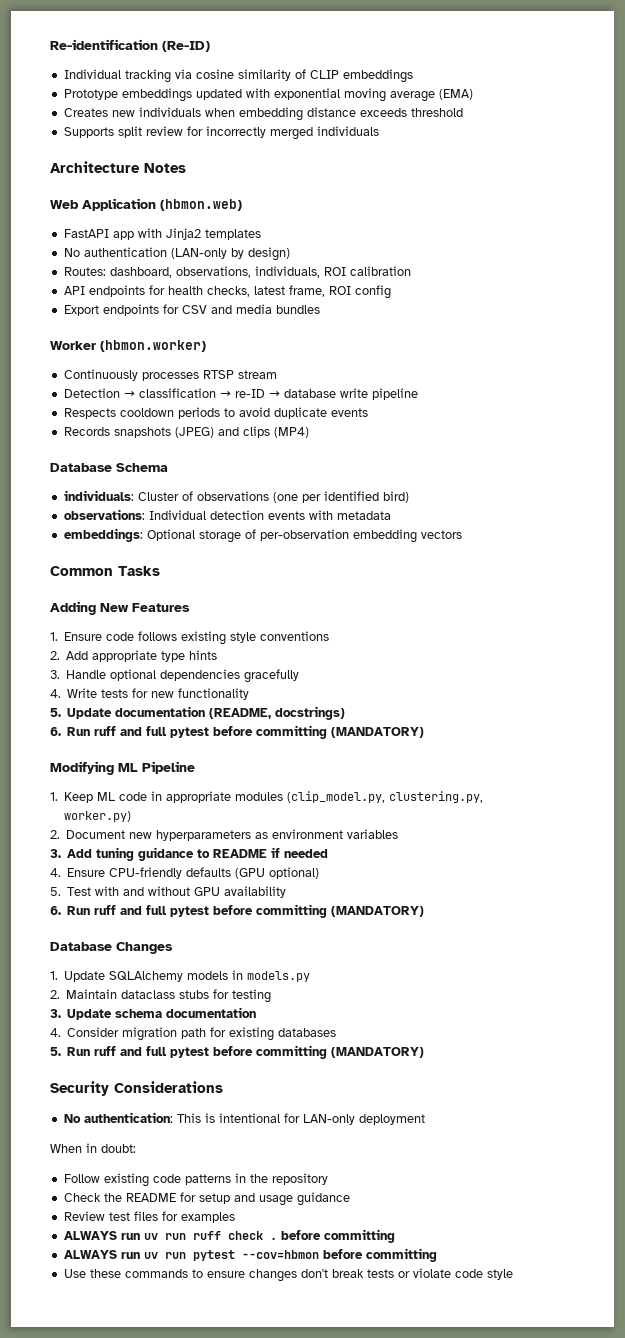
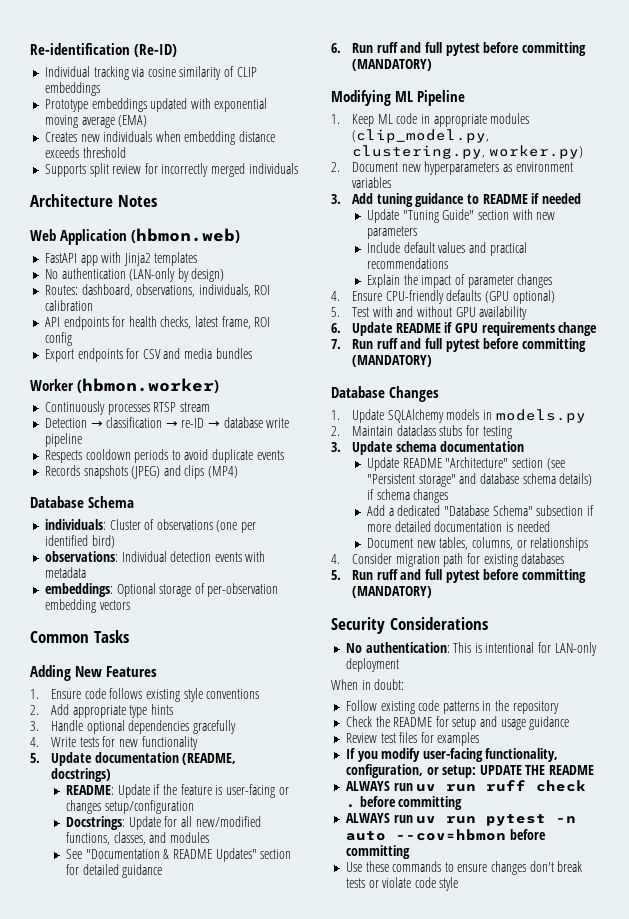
+ README: Update if the feature is user-facing or changes setup/configuration
+ Docstrings: Update for all new/modified functions, classes, and modules
+ See "Documentation & README Updates" section for detailed guidance
+ Update "Tuning Guide" section with new parameters
+ Include default values and practical recommendations
+ Explain the impact of parameter changes
  5. Test with and without GPU availability
- 6. Run ruff and full pytest before committing (MANDATORY)
+ 6. Update README if GPU requirements change
+ 7. Run ruff and full pytest before committing (MANDATORY)
+ Update README "Architecture" section (see "Persistent storage" and database schema details) if schema changes
+ Add a dedicated "Database Schema" subsection if more detailed documentation is needed
+ Document new tables, columns, or relationships
+ If you modify user-facing functionality, configuration, or setup: UPDATE THE README
- ALWAYS run uv run pytest --cov=hbmon before committing
+ ALWAYS run uv run pytest -n auto --cov=hbmon before committing

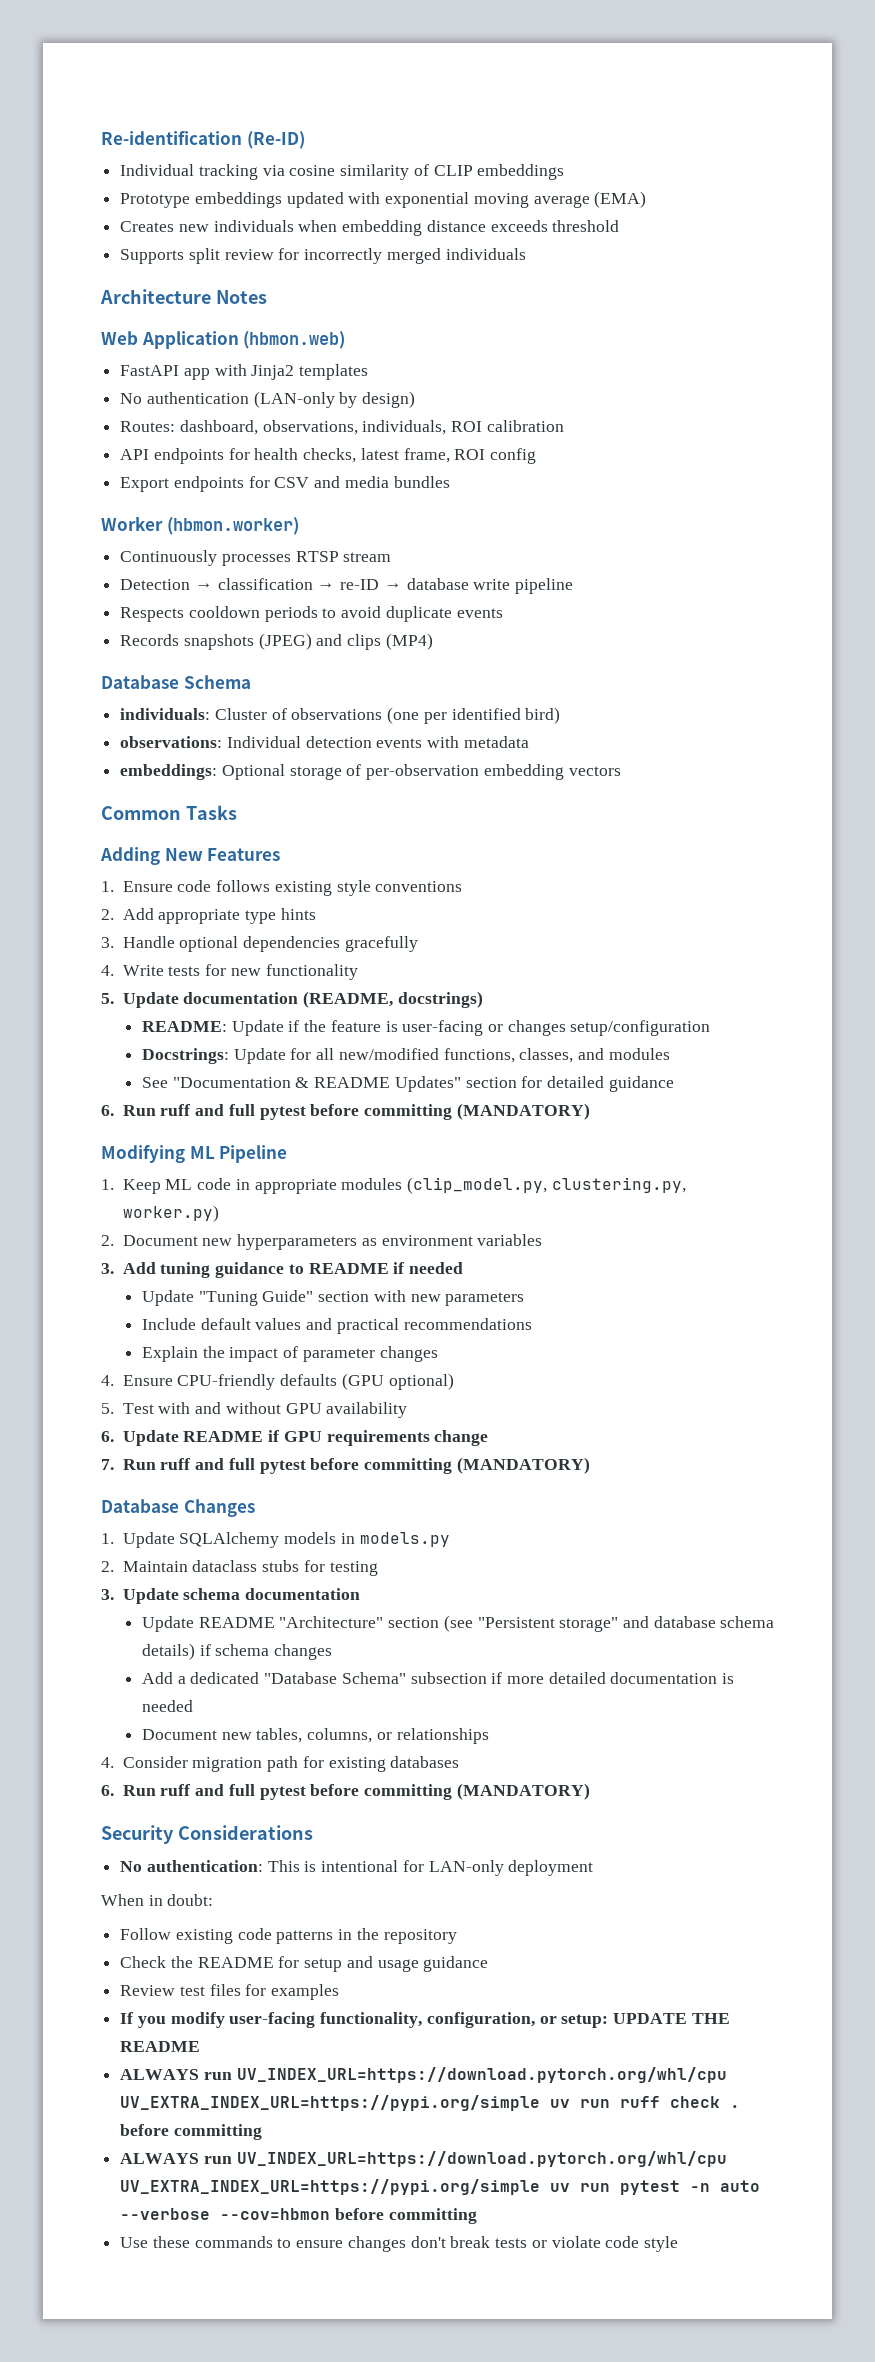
  4. Consider migration path for existing databases
- 5. Run ruff and full pytest before committing (MANDATORY)
+ 6. Run ruff and full pytest before committing (MANDATORY)
- ALWAYS run uv run ruff check . before committing
+ ALWAYS run UV_INDEX_URL=https://download.pytorch.org/whl/cpu UV_EXTRA_INDEX_URL=https://pypi.org/simple uv run ruff check . before committing
- ALWAYS run uv run pytest -n auto --cov=hbmon before committing
+ ALWAYS run UV_INDEX_URL=https://download.pytorch.org/whl/cpu UV_EXTRA_INDEX_URL=https://pypi.org/simple uv run pytest -n auto --verbose --cov=hbmon before committing

